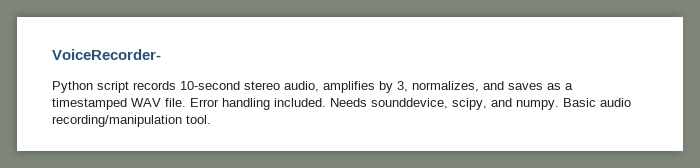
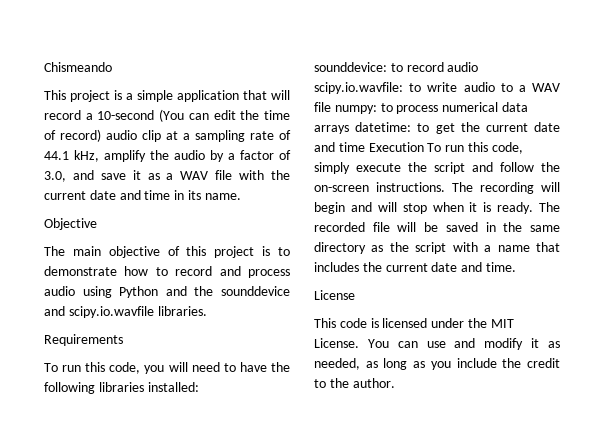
- VoiceRecorder-
- Python script records 10-second stereo audio, amplifies by 3, normalizes, and saves as a timestamped WAV file. Error handling included. Needs sounddevice, scipy, and numpy. Basic audio recording/manipulation tool.
+ Chismeando
+ This project is a simple application that will record a 10-second (You can edit the time of record) audio clip at a sampling rate of 44.1 kHz, amplify the audio by a factor of 3.0, and save it as a WAV file with the current date and time in its name.
+ Objective
+ The main objective of this project is to demonstrate how to record and process audio using Python and the sounddevice and scipy.io.wavfile libraries.
+ Requirements
+ To run this code, you will need to have the following libraries installed:
+ sounddevice: to record audio scipy.io.wavfile: to write audio to a WAV file numpy: to process numerical data arrays datetime: to get the current date and time Execution To run this code, simply execute the script and follow the on-screen instructions. The recording will begin and will stop when it is ready. The recorded file will be saved in the same directory as the script with a name that includes the current date and time.
+ License
+ This code is licensed under the MIT License. You can use and modify it as needed, as long as you include the credit to the author.

